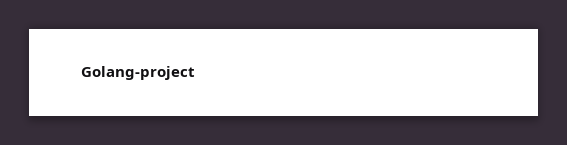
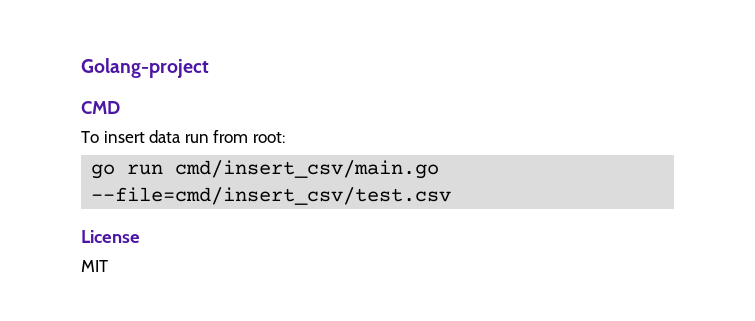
+ CMD
+ To insert data run from root:
+ go run cmd/insert_csv/main.go --file=cmd/insert_csv/test.csv
+ License
+ MIT

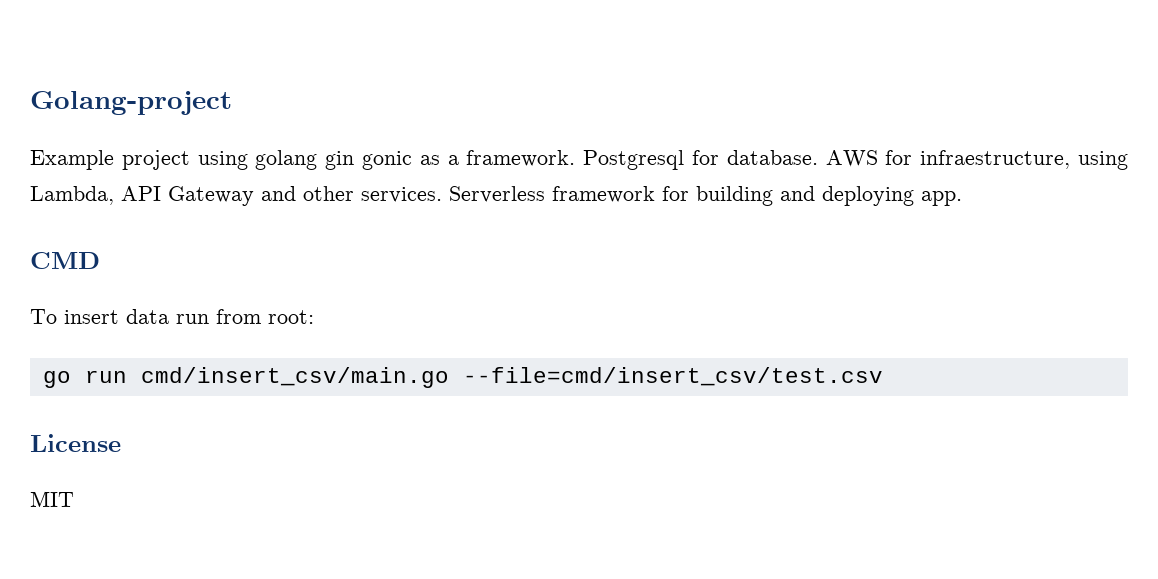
+ Example project using golang gin gonic as a framework. Postgresql for database. AWS for infraestructure, using Lambda, API Gateway and other services. Serverless framework for building and deploying app.

